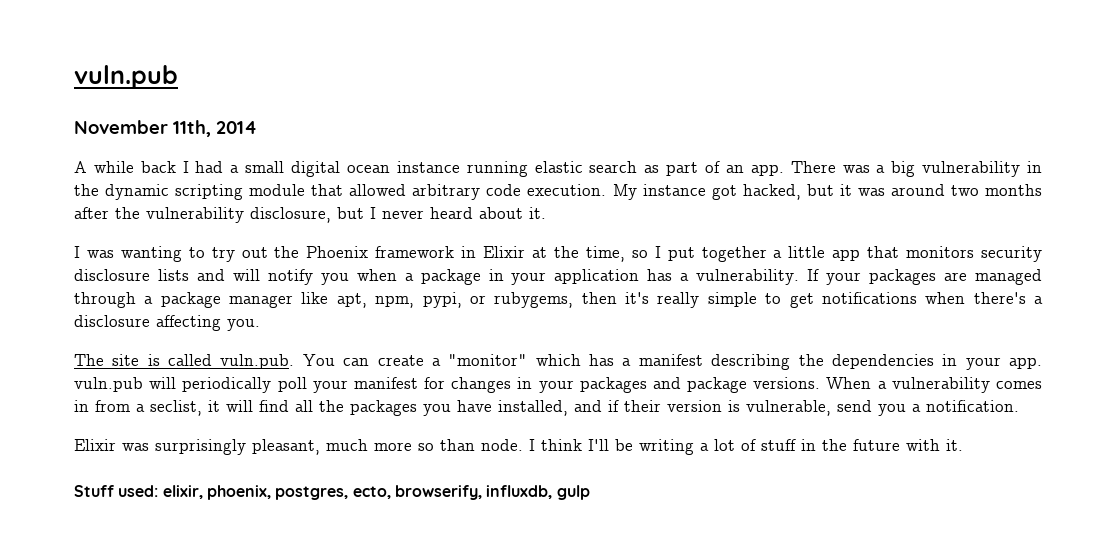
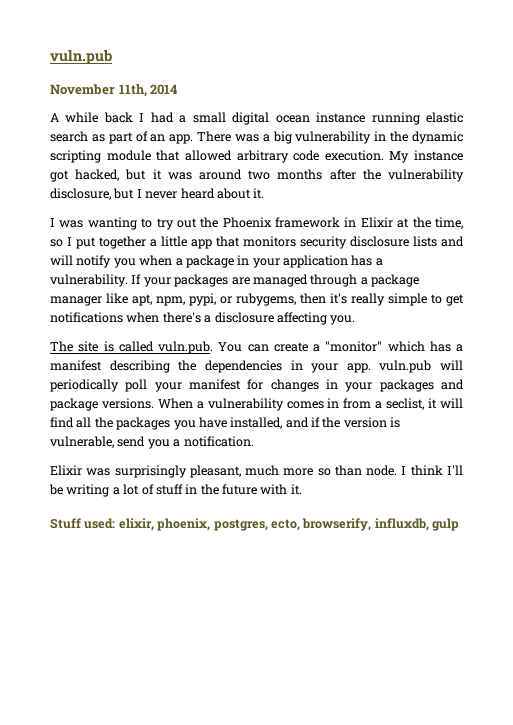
- When a vulnerability comes in from a seclist, it will find all the packages you have installed, and if their version is vulnerable, send you a notification.
+ When a vulnerability comes in from a seclist, it will find all the packages you have installed, and if the version is vulnerable, send you a notification.

